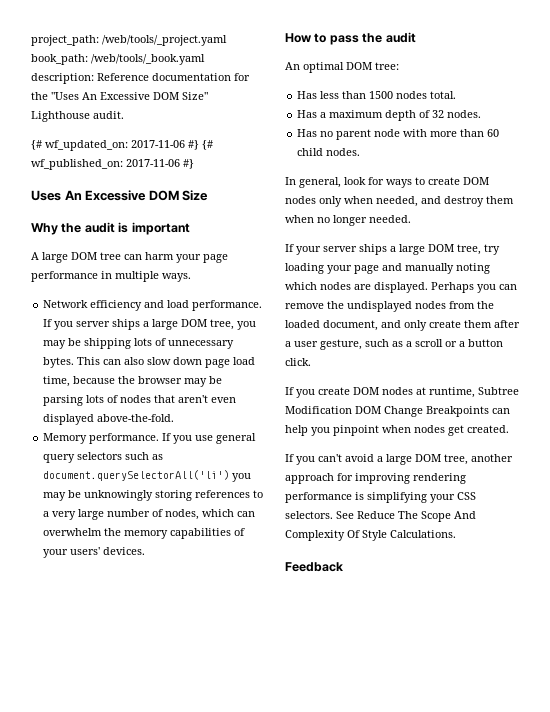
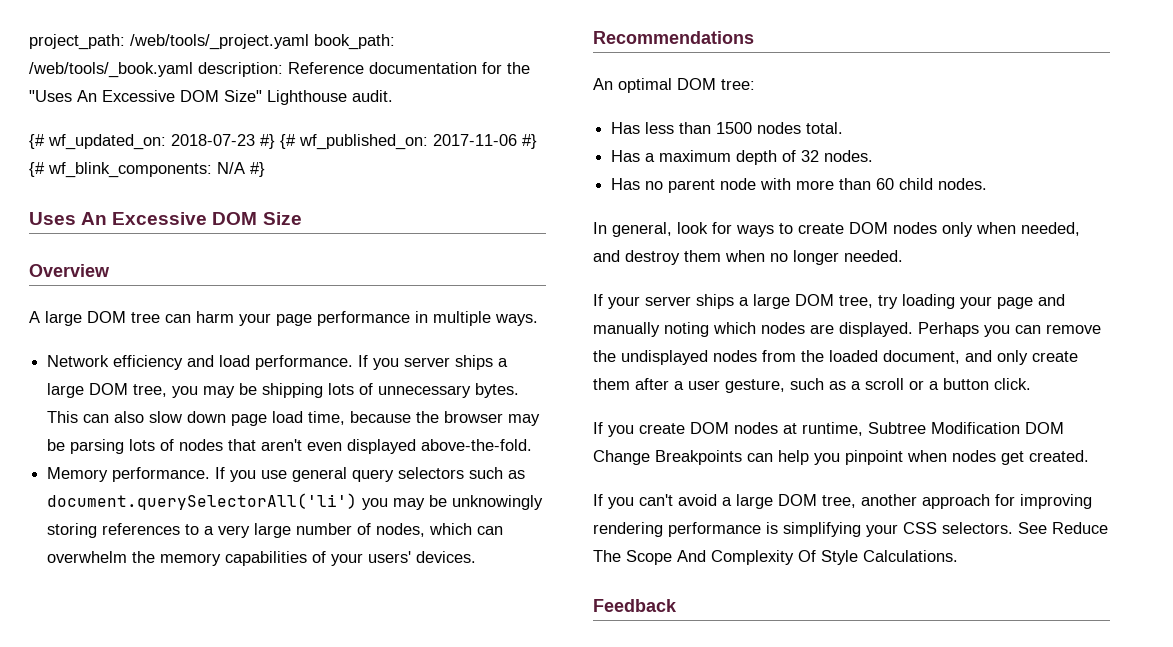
- {# wf_updated_on: 2017-11-06 #} {# wf_published_on: 2017-11-06 #}
+ {# wf_updated_on: 2018-07-23 #} {# wf_published_on: 2017-11-06 #} {# wf_blink_components: N/A #}
- Why the audit is important
+ Overview
- How to pass the audit
+ Recommendations

